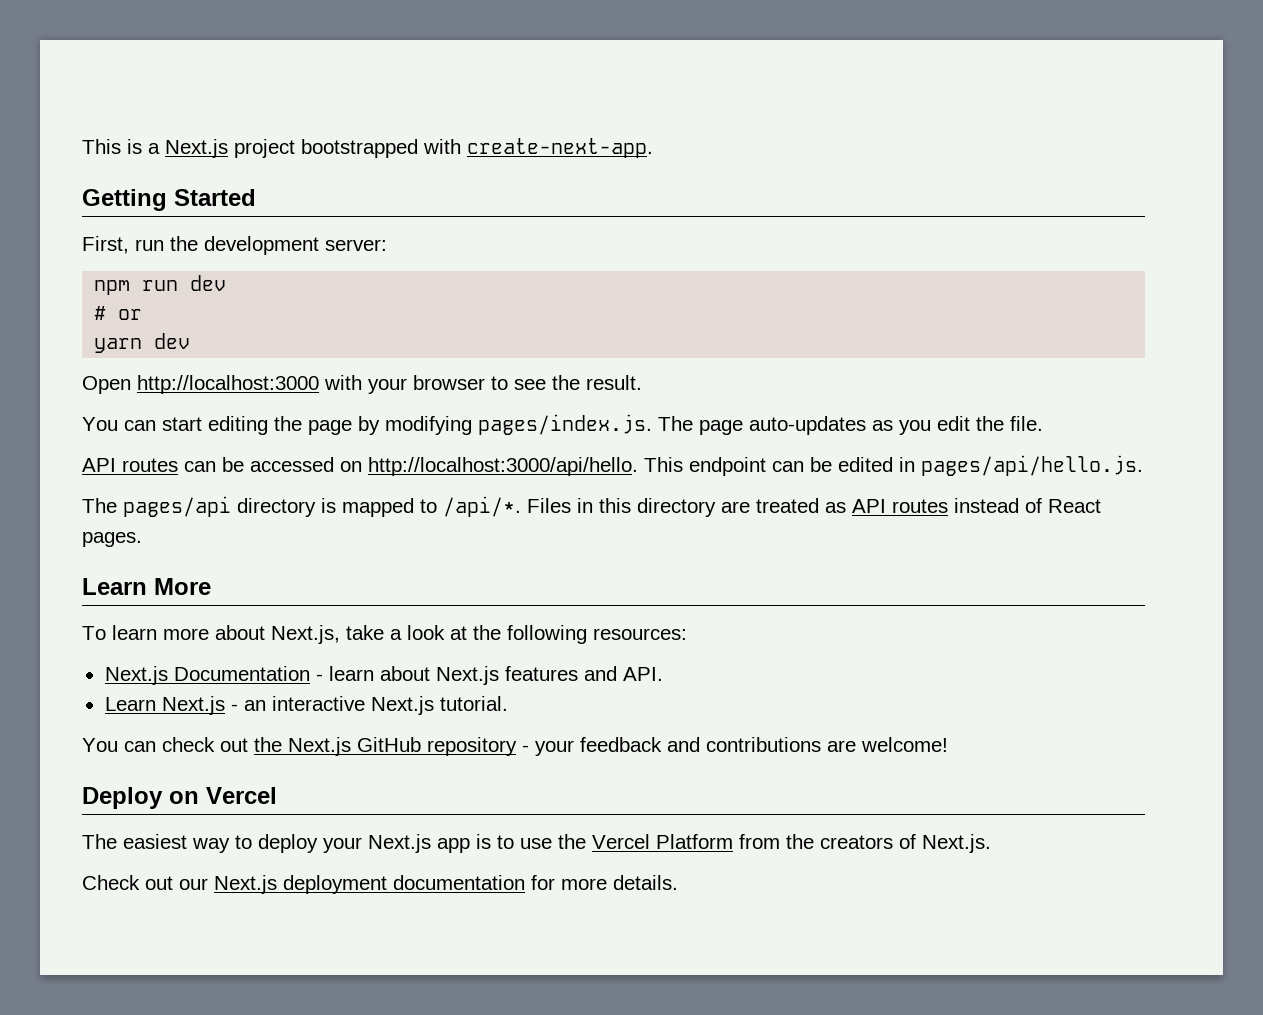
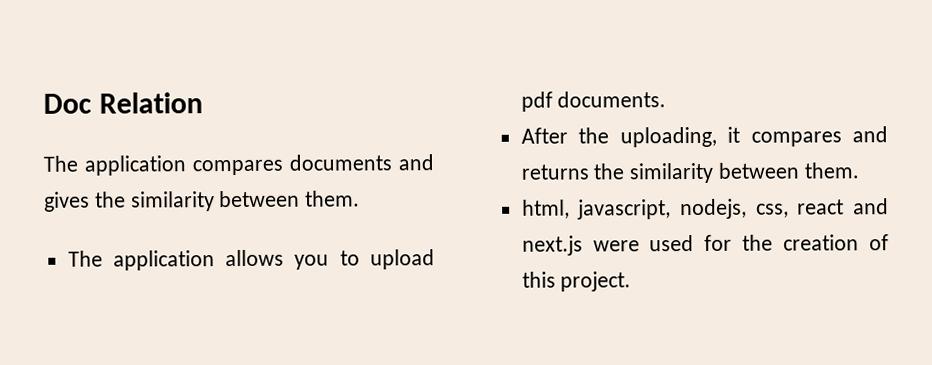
- This is a Next.js project bootstrapped with create-next-app.
- Getting Started
- First, run the development server:
- npm run dev
- # or
- yarn dev
- Open http://localhost:3000 with your browser to see the result.
- You can start editing the page by modifying pages/index.js. The page auto-updates as you edit the file.
- API routes can be accessed on http://localhost:3000/api/hello. This endpoint can be edited in pages/api/hello.js.
- The pages/api directory is mapped to /api/*. Files in this directory are treated as API routes instead of React pages.
- Learn More
- To learn more about Next.js, take a look at the following resources:
- Next.js Documentation - learn about Next.js features and API.
- Learn Next.js - an interactive Next.js tutorial.
- You can check out the Next.js GitHub repository - your feedback and contributions are welcome!
- Deploy on Vercel
- The easiest way to deploy your Next.js app is to use the Vercel Platform from the creators of Next.js.
- Check out our Next.js deployment documentation for more details.
+ Doc Relation
+ The application compares documents and gives the similarity between them.
+ The application allows you to upload pdf documents.
+ After the uploading, it compares and returns the similarity between them.
+ html, javascript, nodejs, css, react and next.js were used for the creation of this project.

